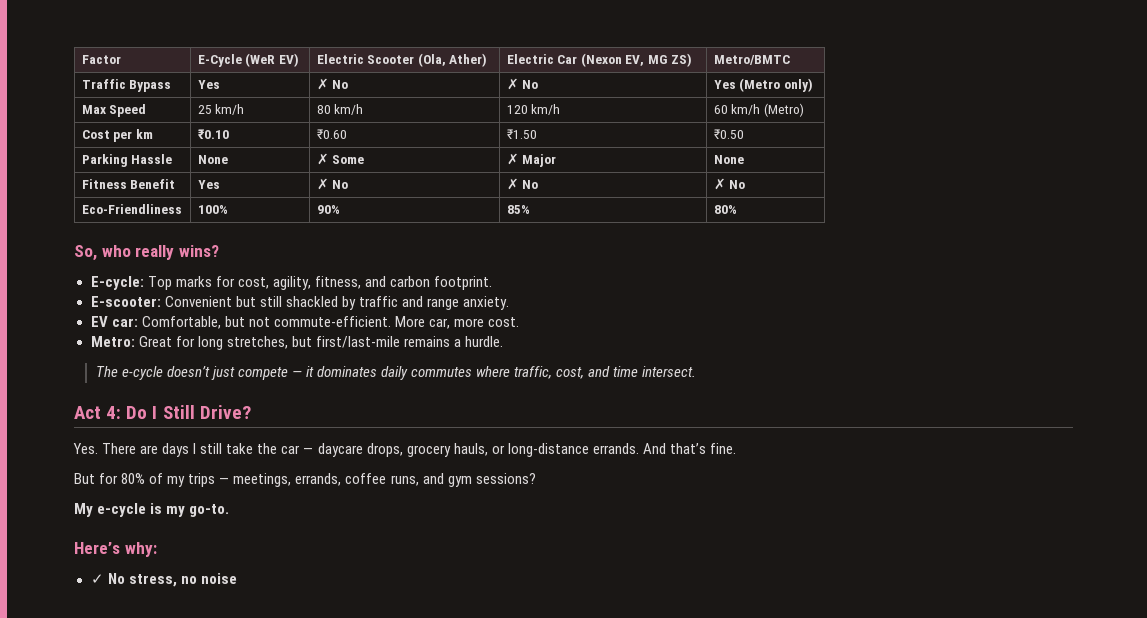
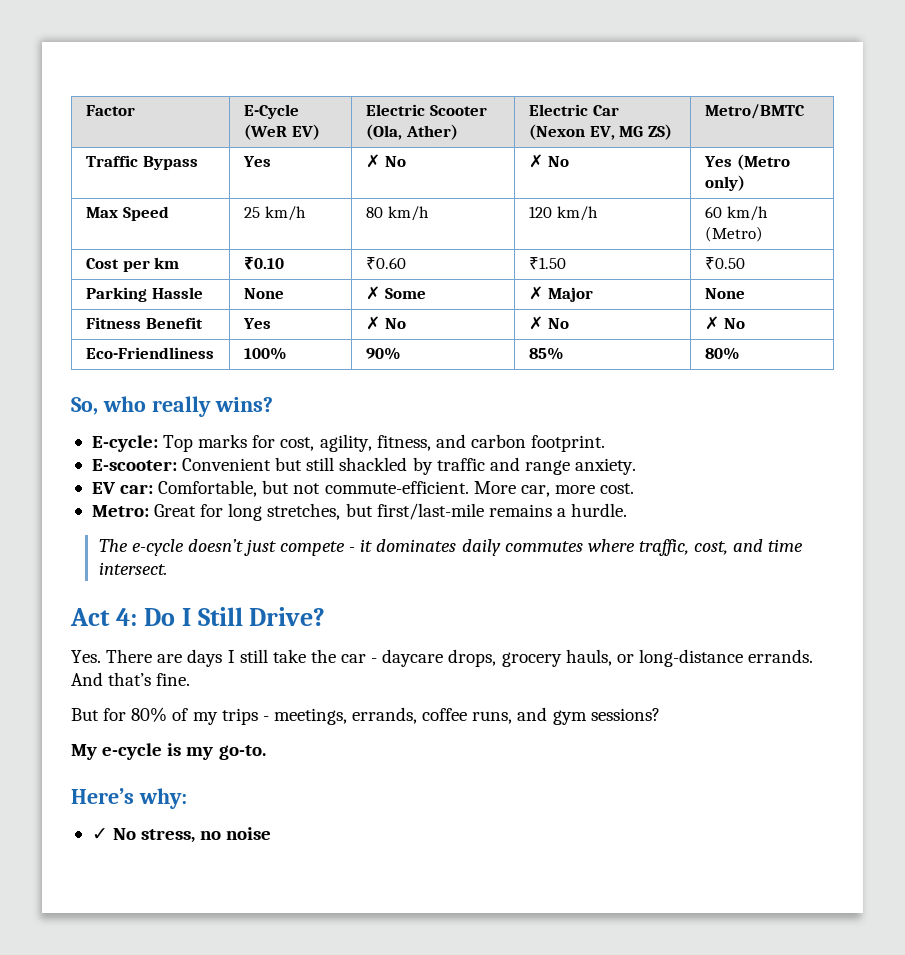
- The e-cycle doesn’t just compete — it dominates daily commutes where traffic, cost, and time intersect.
+ The e-cycle doesn’t just compete - it dominates daily commutes where traffic, cost, and time intersect.
- Yes. There are days I still take the car — daycare drops, grocery hauls, or long-distance errands.
+ Yes. There are days I still take the car - daycare drops, grocery hauls, or long-distance errands.
- But for 80% of my trips — meetings, errands, coffee runs, and gym sessions?
+ But for 80% of my trips - meetings, errands, coffee runs, and gym sessions?

